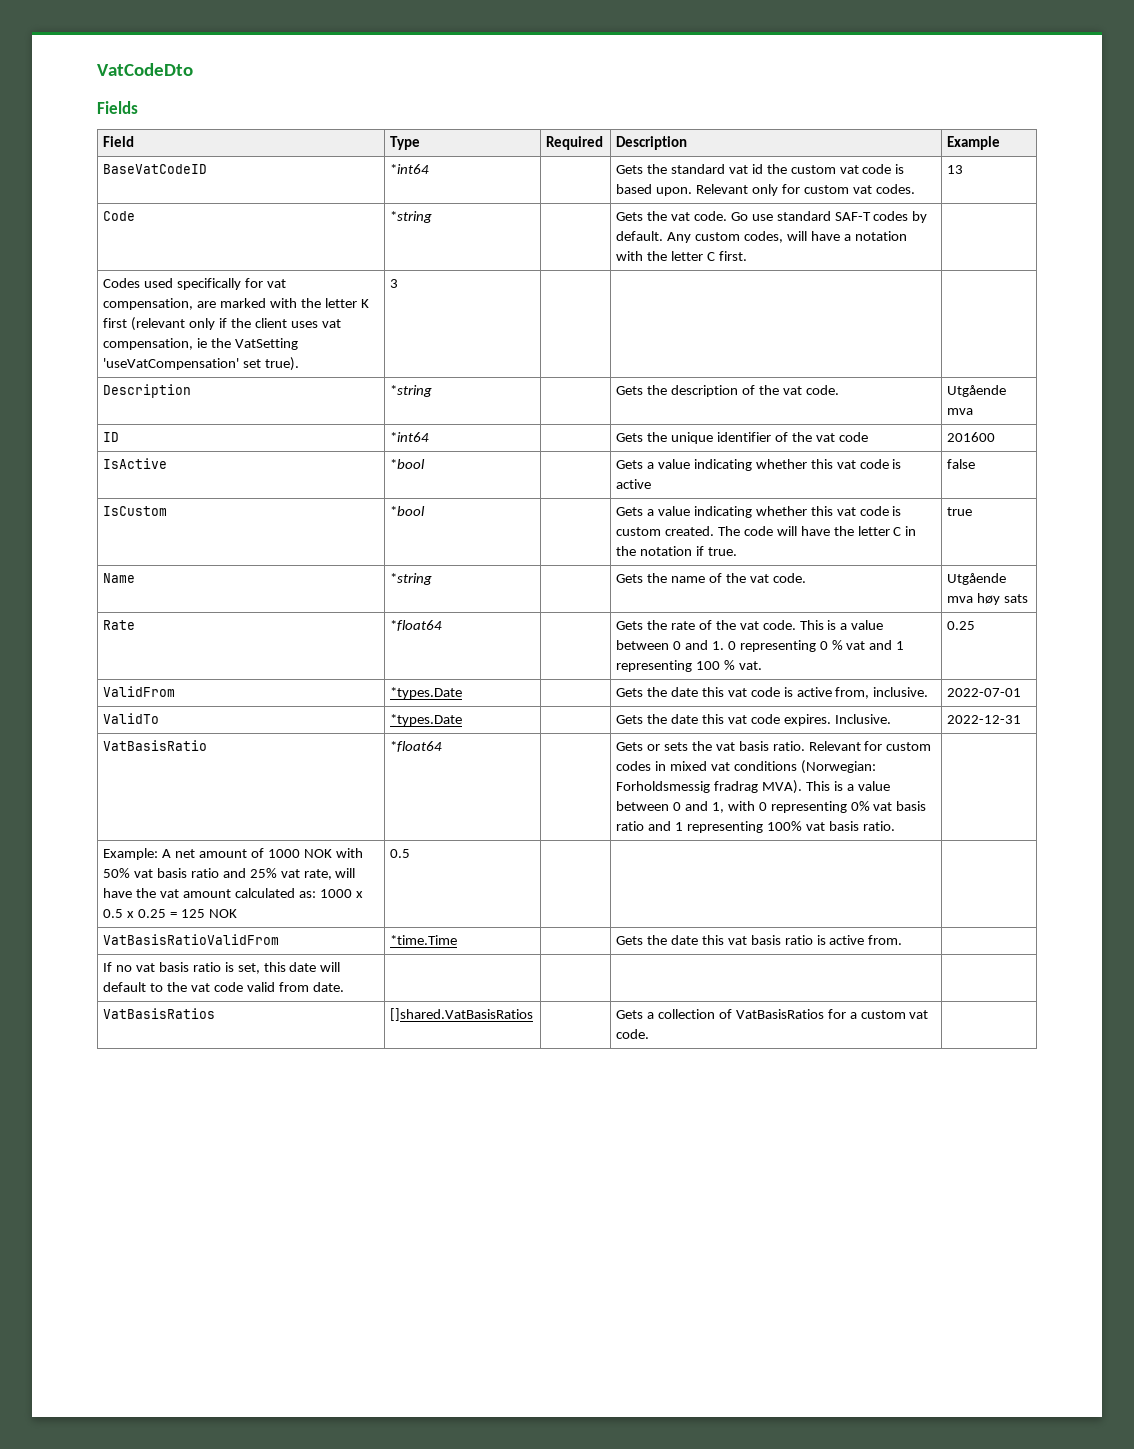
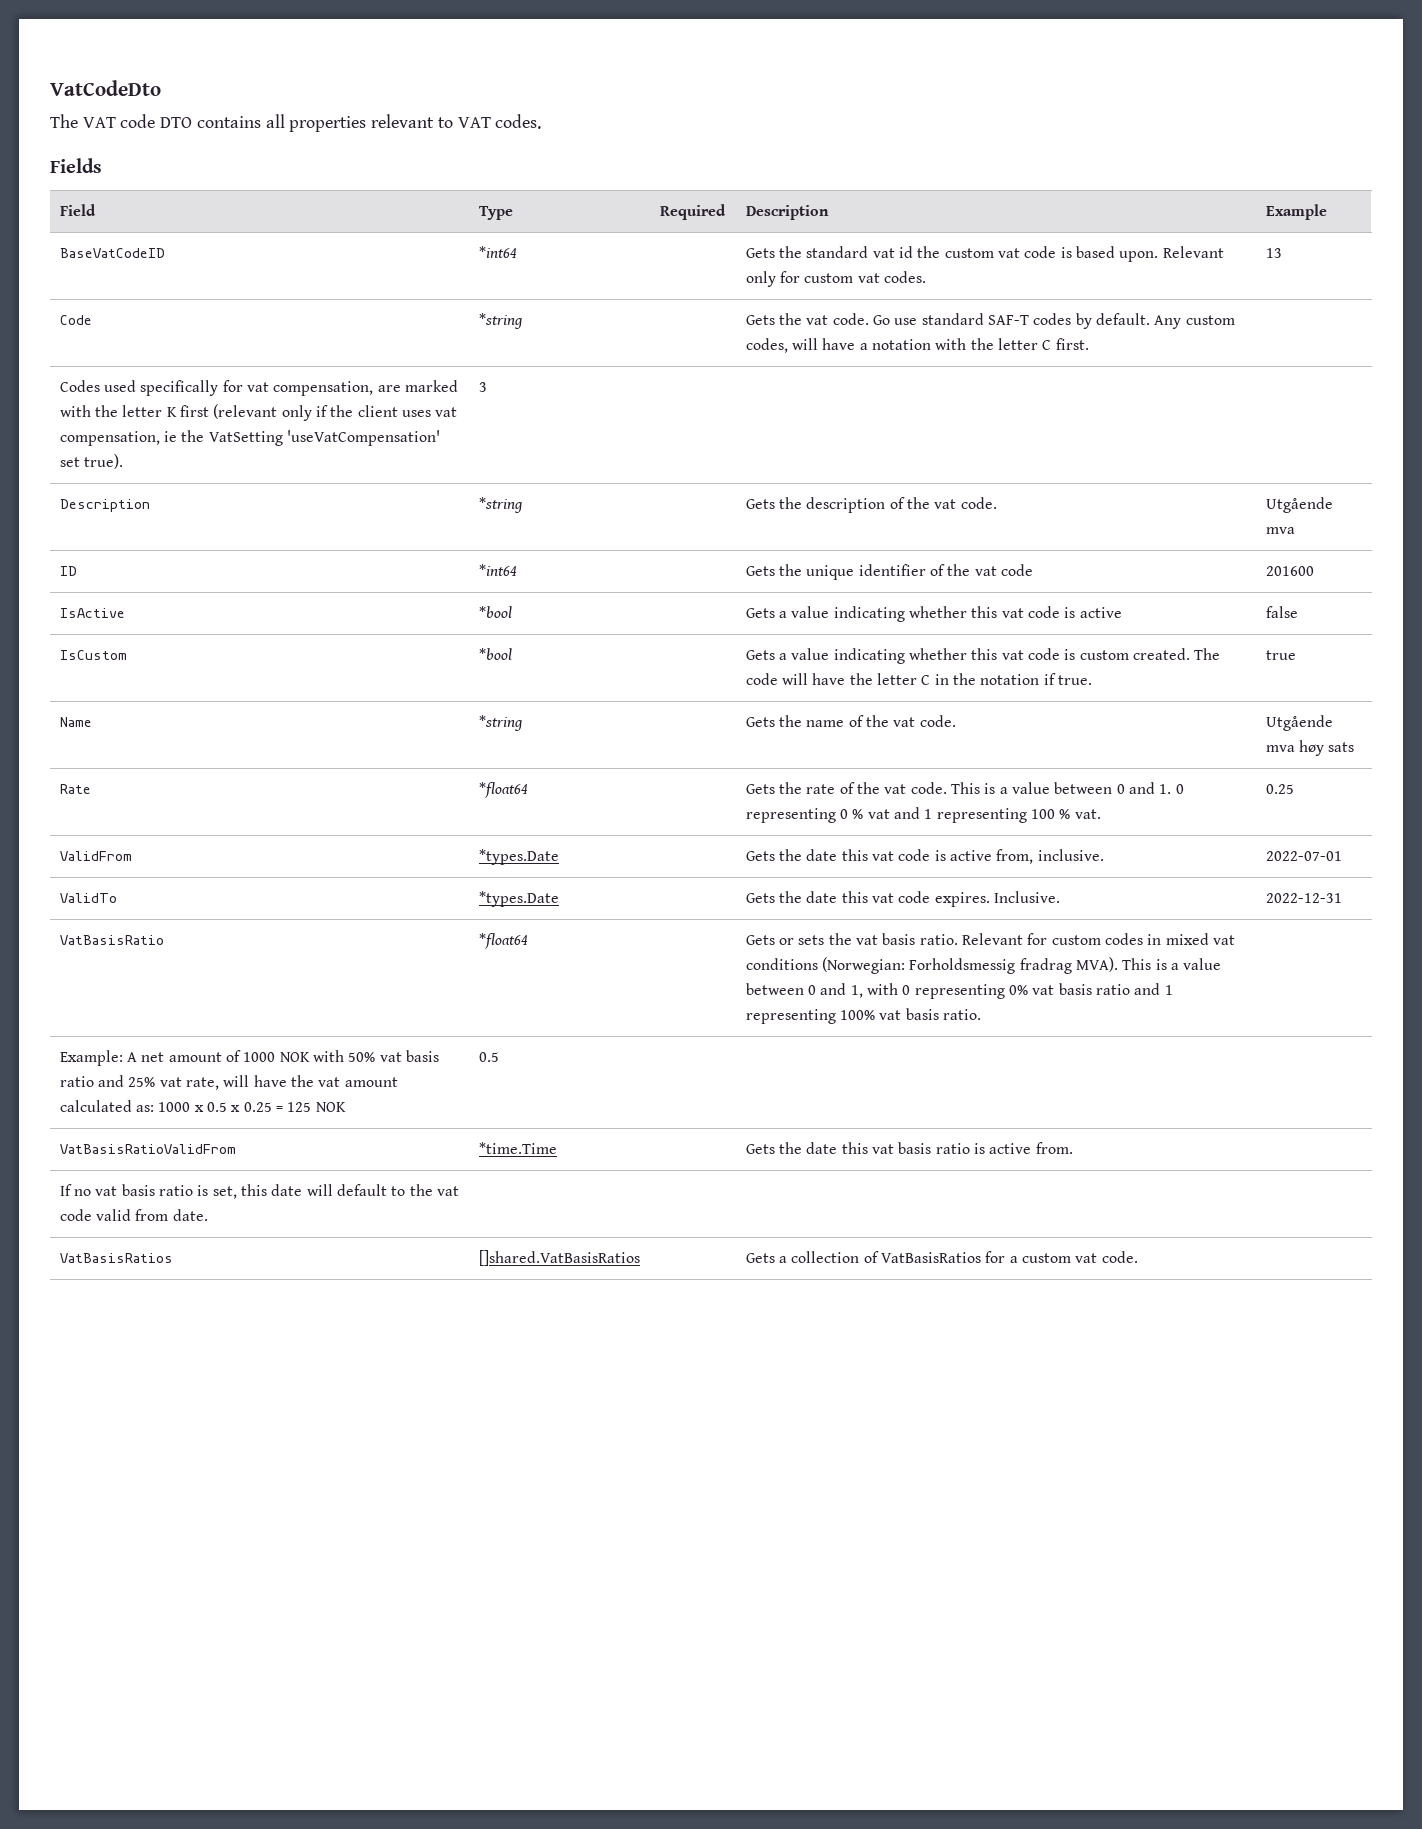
+ The VAT code DTO contains all properties relevant to VAT codes.

